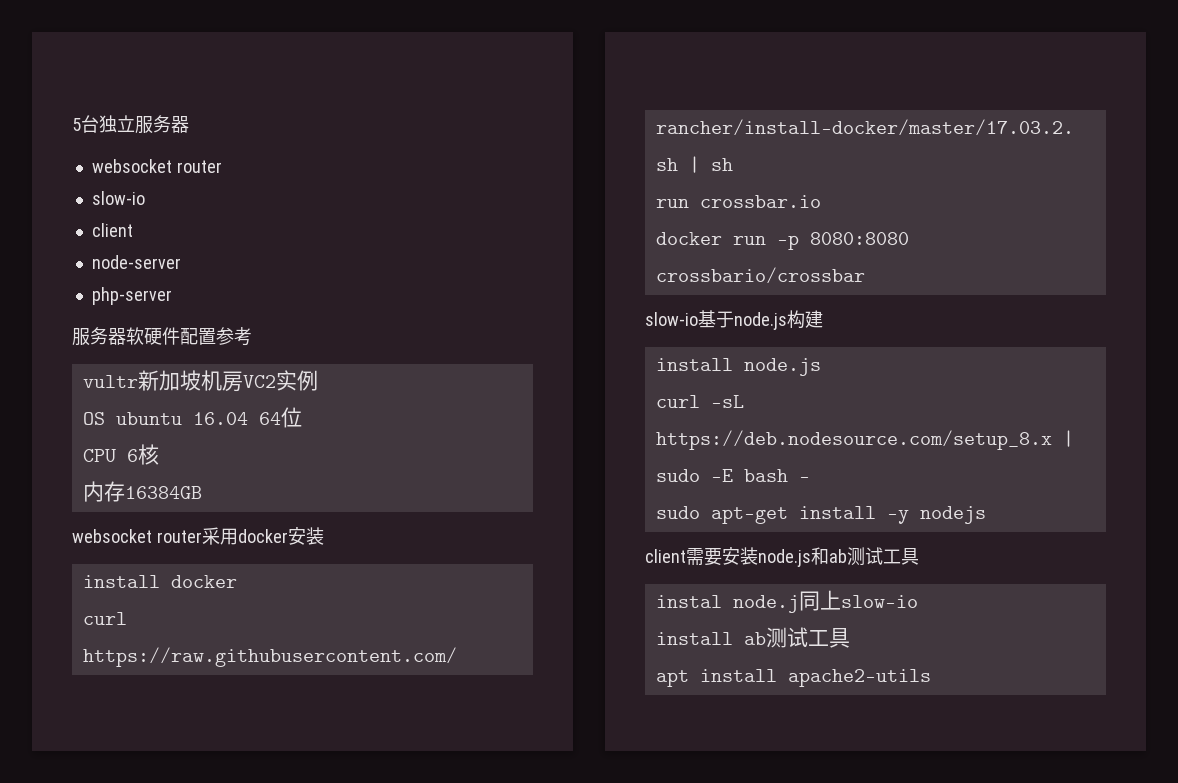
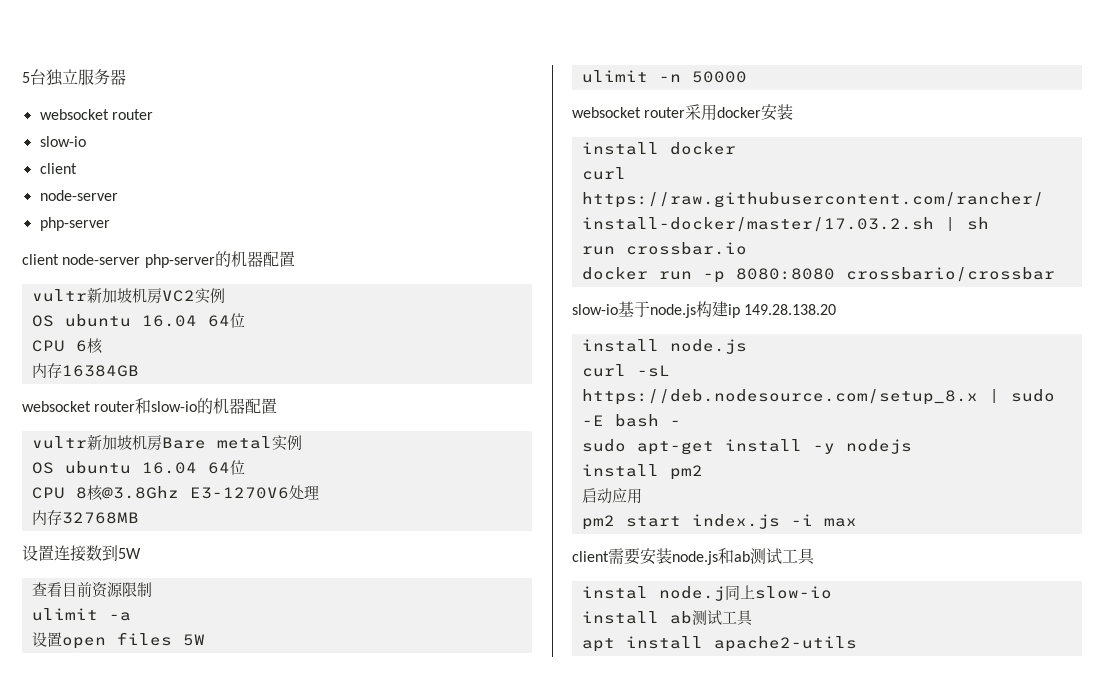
- 服务器软硬件配置参考
+ client node-server php-server的机器配置
+ websocket router和slow-io的机器配置
+ vultr新加坡机房Bare metal实例
+ OS ubuntu 16.04 64位
+ CPU 8核@3.8Ghz E3-1270V6处理
+ 内存32768MB
+ 设置连接数到5W
+ 查看目前资源限制
+ ulimit -a
+ 设置open files 5W
+ ulimit -n 50000
- slow-io基于node.js构建
+ slow-io基于node.js构建ip 149.28.138.20
+ install pm2
+ 启动应用
+ pm2 start index.js -i max

